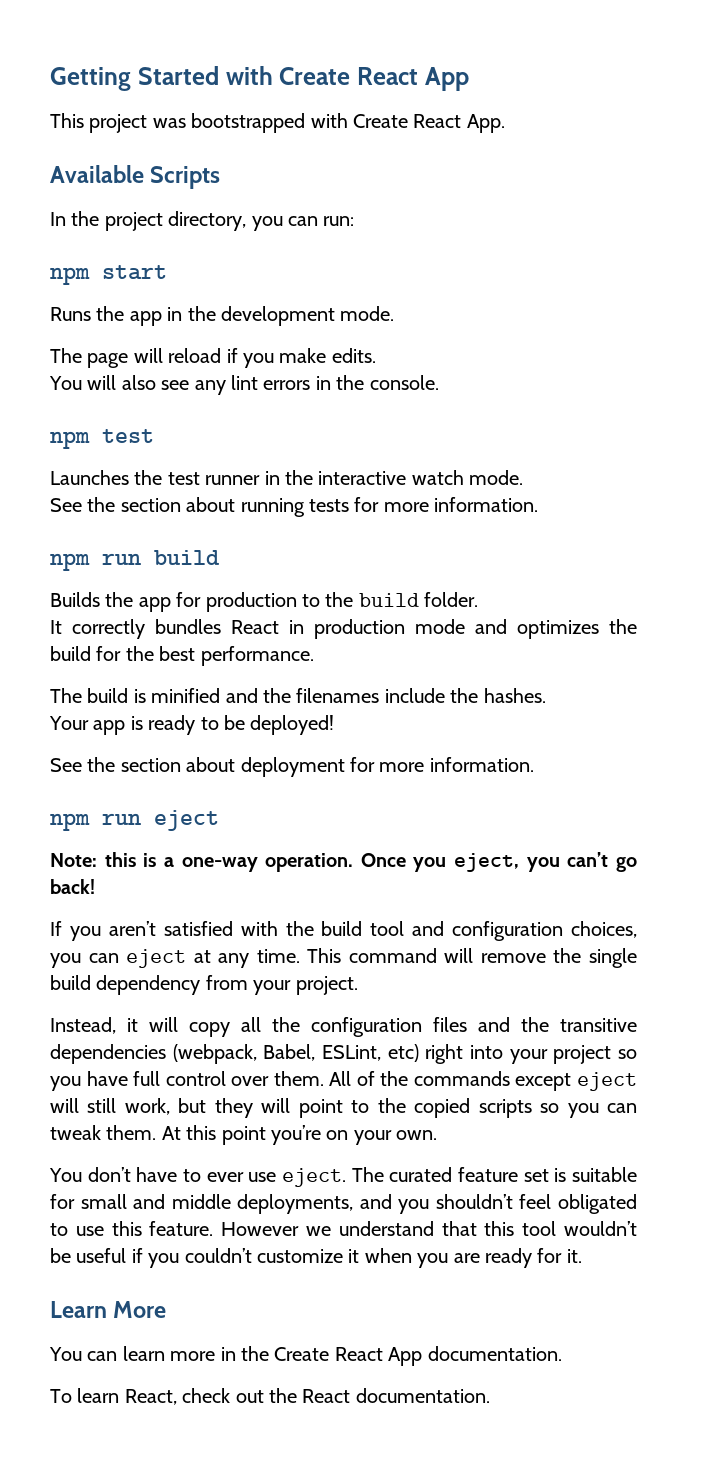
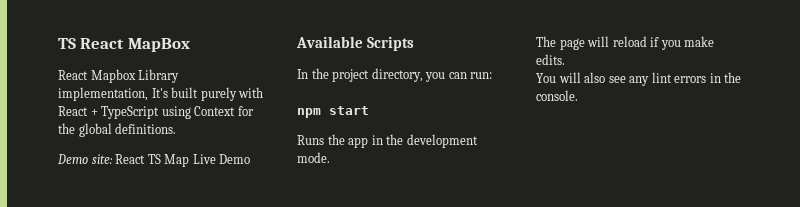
- Getting Started with Create React App
- This project was bootstrapped with Create React App.
+ TS React MapBox
+ React Mapbox Library implementation, It's built purely with React + TypeScript using Context for the global definitions.
+ Demo site: React TS Map Live Demo
- npm test
- Launches the test runner in the interactive watch mode.
- See the section about running tests for more information.
- npm run build
- Builds the app for production to the build folder.
- It correctly bundles React in production mode and optimizes the build for the best performance.
- The build is minified and the filenames include the hashes.
- Your app is ready to be deployed!
- See the section about deployment for more information.
- npm run eject
- Note: this is a one-way operation. Once you eject, you can’t go back!
- If you aren’t satisfied with the build tool and configuration choices, you can eject at any time. This command will remove the single build dependency from your project.
- Instead, it will copy all the configuration files and the transitive dependencies (webpack, Babel, ESLint, etc) right into your project so you have full control over them. All of the commands except eject will still work, but they will point to the copied scripts so you can tweak them. At this point you’re on your own.
- You don’t have to ever use eject. The curated feature set is suitable for small and middle deployments, and you shouldn’t feel obligated to use this feature. However we understand that this tool wouldn’t be useful if you couldn’t customize it when you are ready for it.
- Learn More
- You can learn more in the Create React App documentation.
- To learn React, check out the React documentation.

